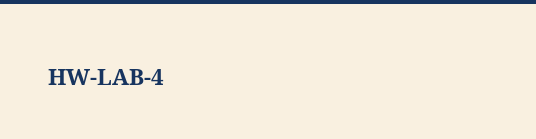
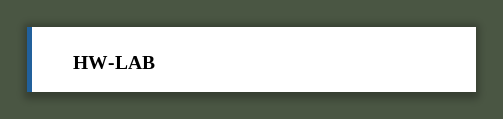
- HW-LAB-4
+ HW-LAB

